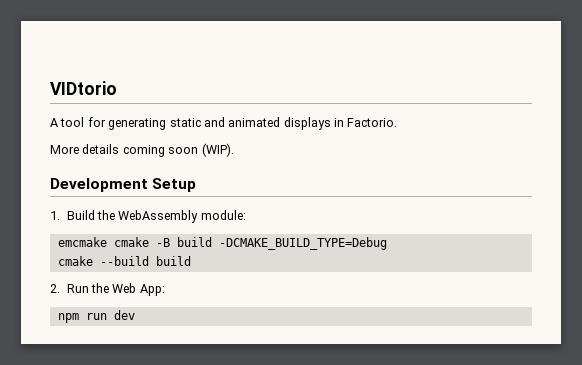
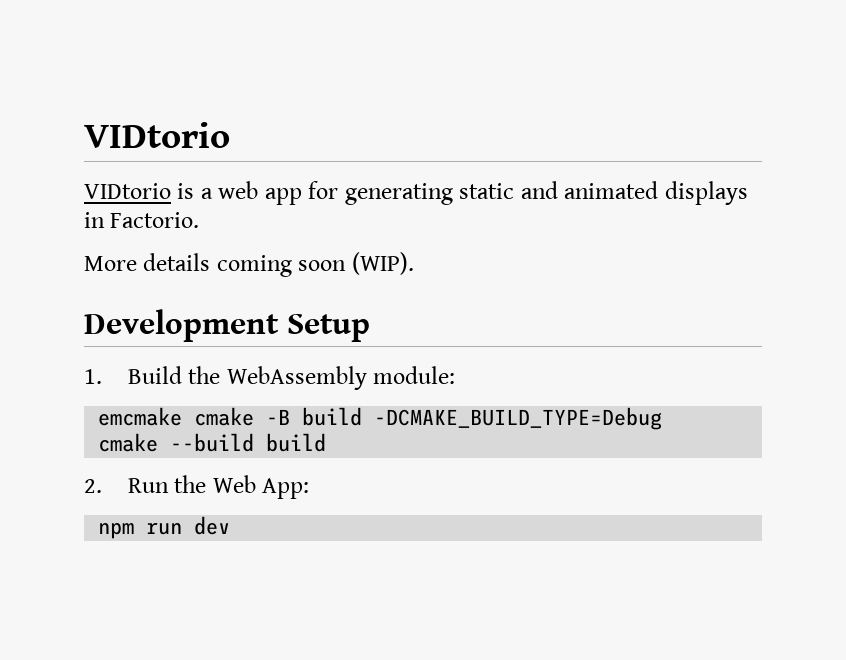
- A tool for generating static and animated displays in Factorio.
+ VIDtorio is a web app for generating static and animated displays in Factorio.

